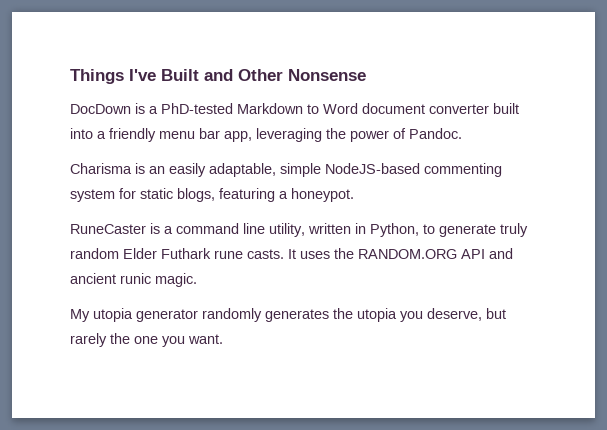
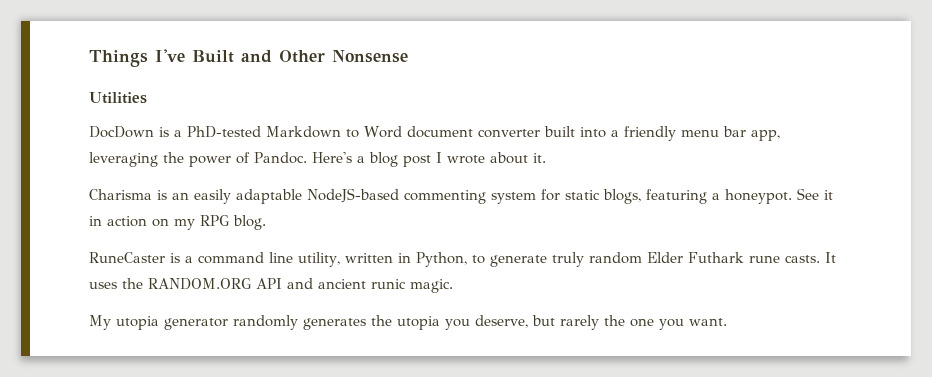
+ Utilities
+ Here's a blog post I wrote about it.
- Charisma is an easily adaptable, simple NodeJS-based commenting system for static blogs, featuring a honeypot.
+ Charisma is an easily adaptable NodeJS-based commenting system for static blogs, featuring a honeypot. See it in action on my RPG blog.

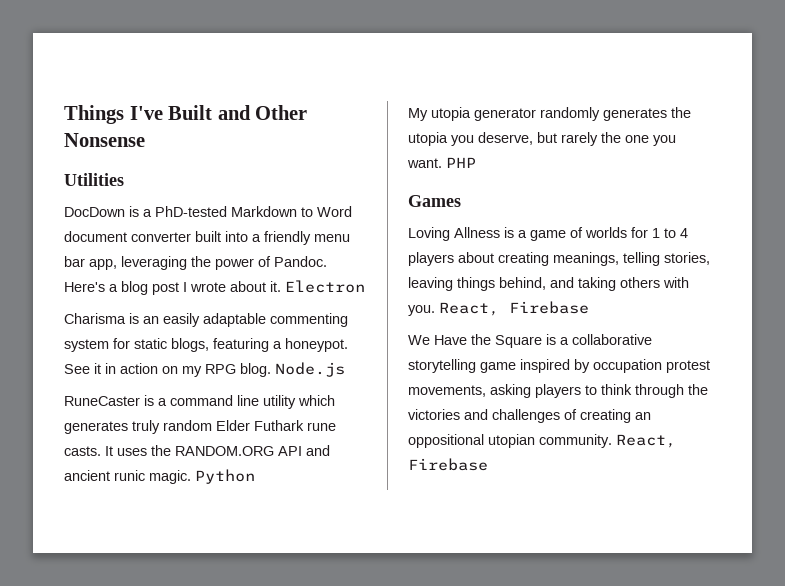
+ Electron
- Charisma is an easily adaptable NodeJS-based commenting system for static blogs, featuring a honeypot.
+ Charisma is an easily adaptable commenting system for static blogs, featuring a honeypot.
+ Node.js
- RuneCaster is a command line utility, written in Python, to generate truly random Elder Futhark rune casts.
+ RuneCaster is a command line utility which generates truly random Elder Futhark rune casts.
+ Python
+ PHP
+ Games
+ Loving Allness is a game of worlds for 1 to 4 players about creating meanings, telling stories, leaving things behind, and taking others with you. React, Firebase
+ We Have the Square is a collaborative storytelling game inspired by occupation protest movements, asking players to think through the victories and challenges of creating an oppositional utopian community. React, Firebase

